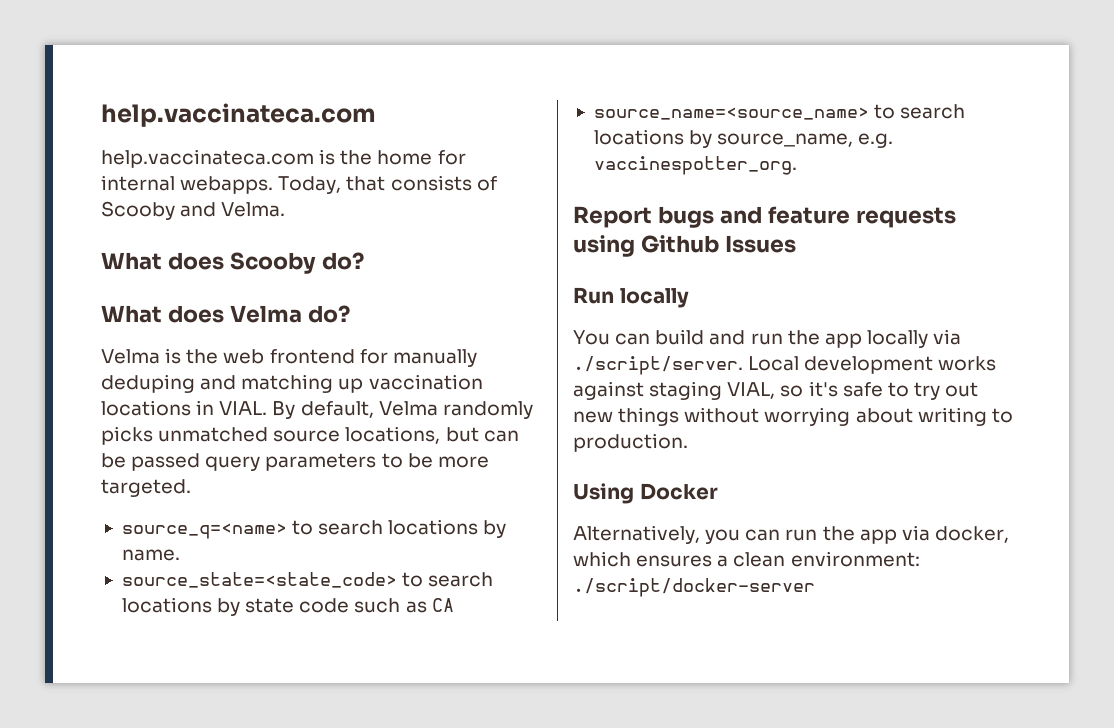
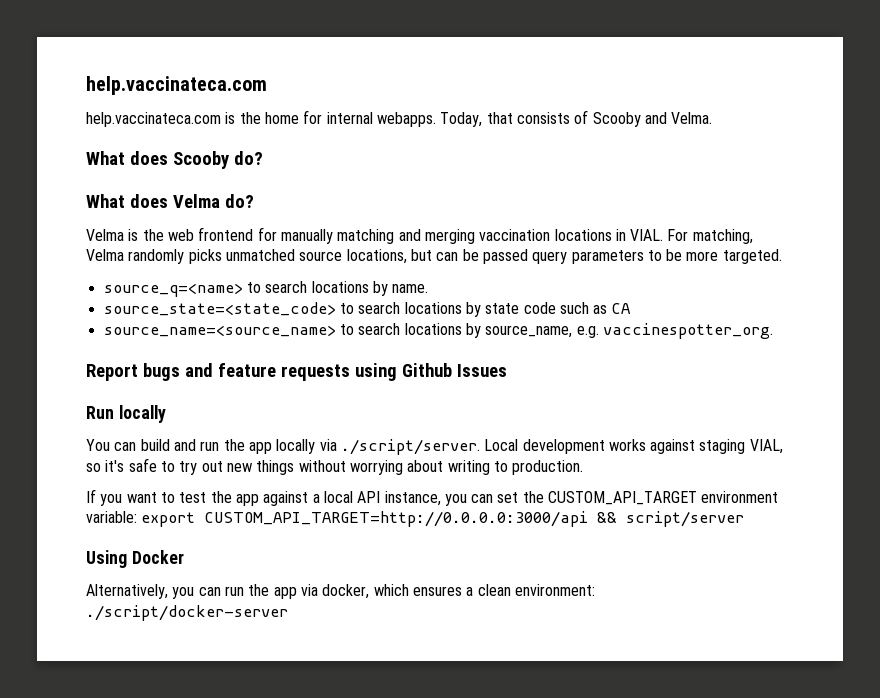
- Velma is the web frontend for manually deduping and matching up vaccination locations in VIAL.
+ Velma is the web frontend for manually matching and merging vaccination locations in VIAL.
- By default, Velma randomly picks unmatched source locations, but can be passed query parameters to be more targeted.
+ For matching, Velma randomly picks unmatched source locations, but can be passed query parameters to be more targeted.
+ If you want to test the app against a local API instance, you can set the CUSTOM_API_TARGET environment variable: export CUSTOM_API_TARGET=http://0.0.0.0:3000/api && script/server

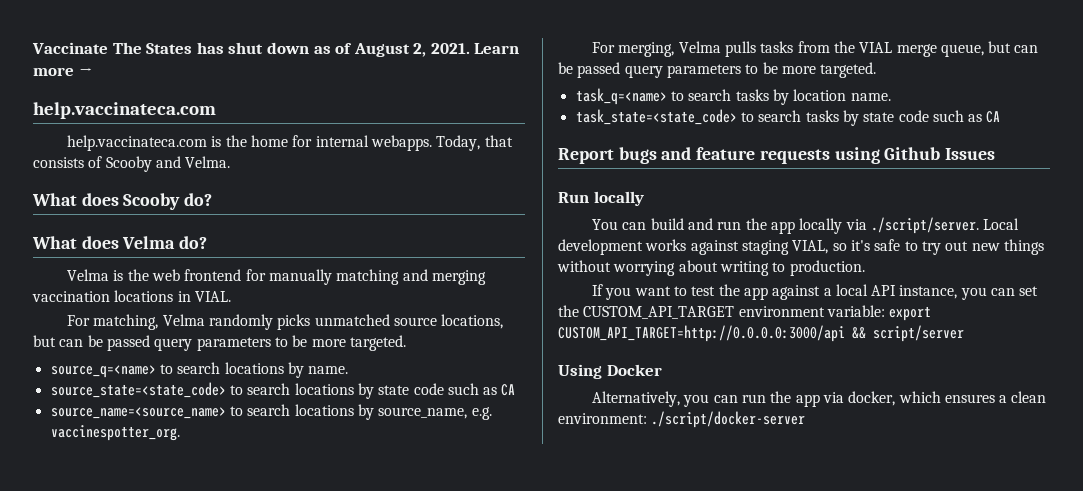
+ Vaccinate The States has shut down as of August 2, 2021. Learn more →
- Velma is the web frontend for manually matching and merging vaccination locations in VIAL. For matching, Velma randomly picks unmatched source locations, but can be passed query parameters to be more targeted.
+ Velma is the web frontend for manually matching and merging vaccination locations in VIAL.
+ For matching, Velma randomly picks unmatched source locations, but can be passed query parameters to be more targeted.
+ For merging, Velma pulls tasks from the VIAL merge queue, but can be passed query parameters to be more targeted.
+ task_q=<name> to search tasks by location name.
+ task_state=<state_code> to search tasks by state code such as CA

